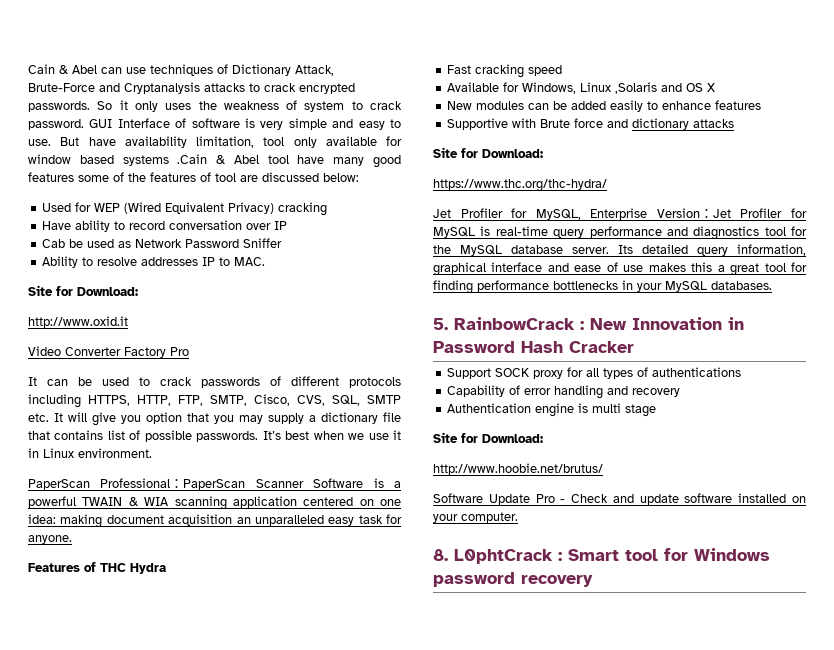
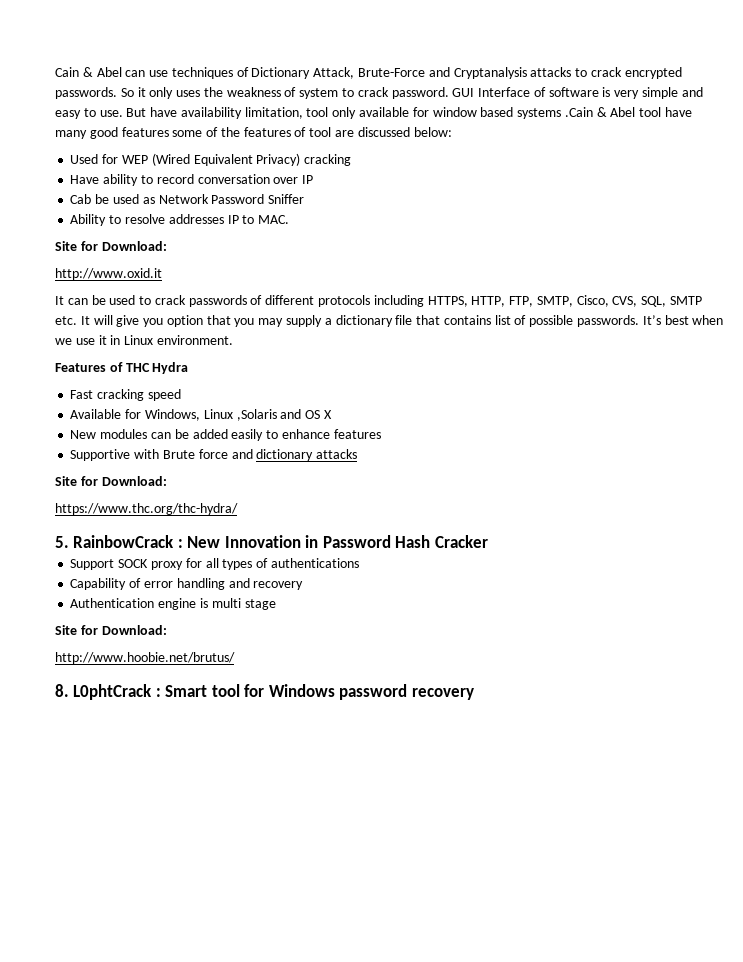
- Video Converter Factory Pro
- PaperScan Professional：PaperScan Scanner Software is a powerful TWAIN & WIA scanning application centered on one idea: making document acquisition an unparalleled easy task for anyone.
- Jet Profiler for MySQL, Enterprise Version：Jet Profiler for MySQL is real-time query performance and diagnostics tool for the MySQL database server. Its detailed query information, graphical interface and ease of use makes this a great tool for finding performance bottlenecks in your MySQL databases.
- Software Update Pro - Check and update software installed on your computer.

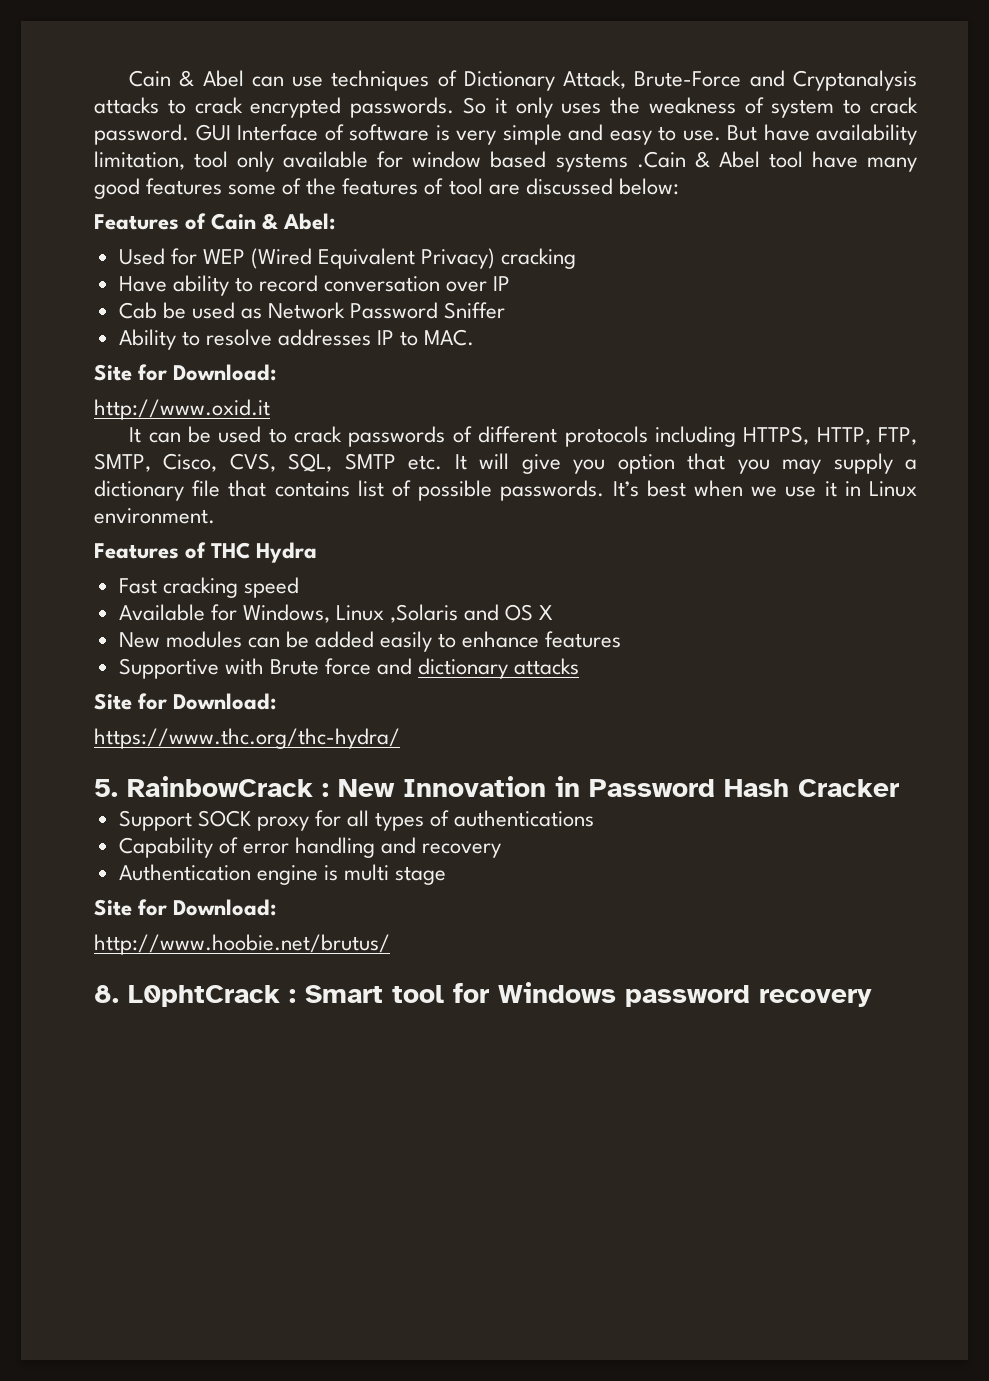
+ Features of Cain & Abel:

